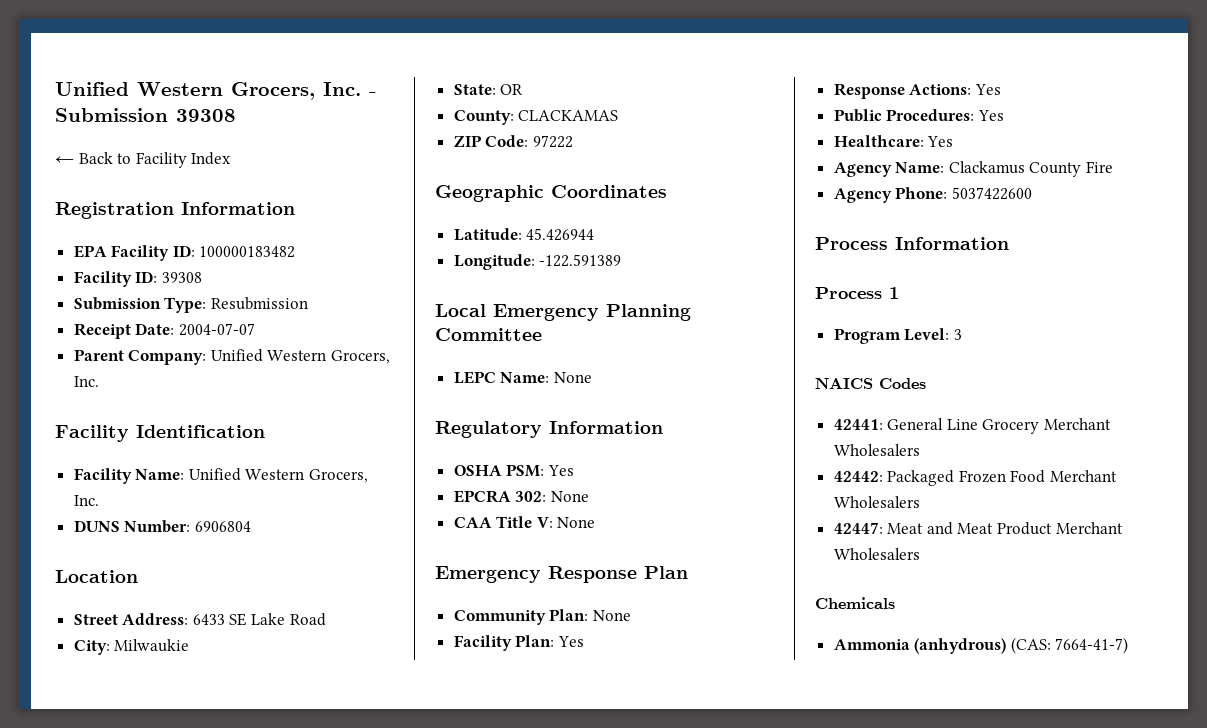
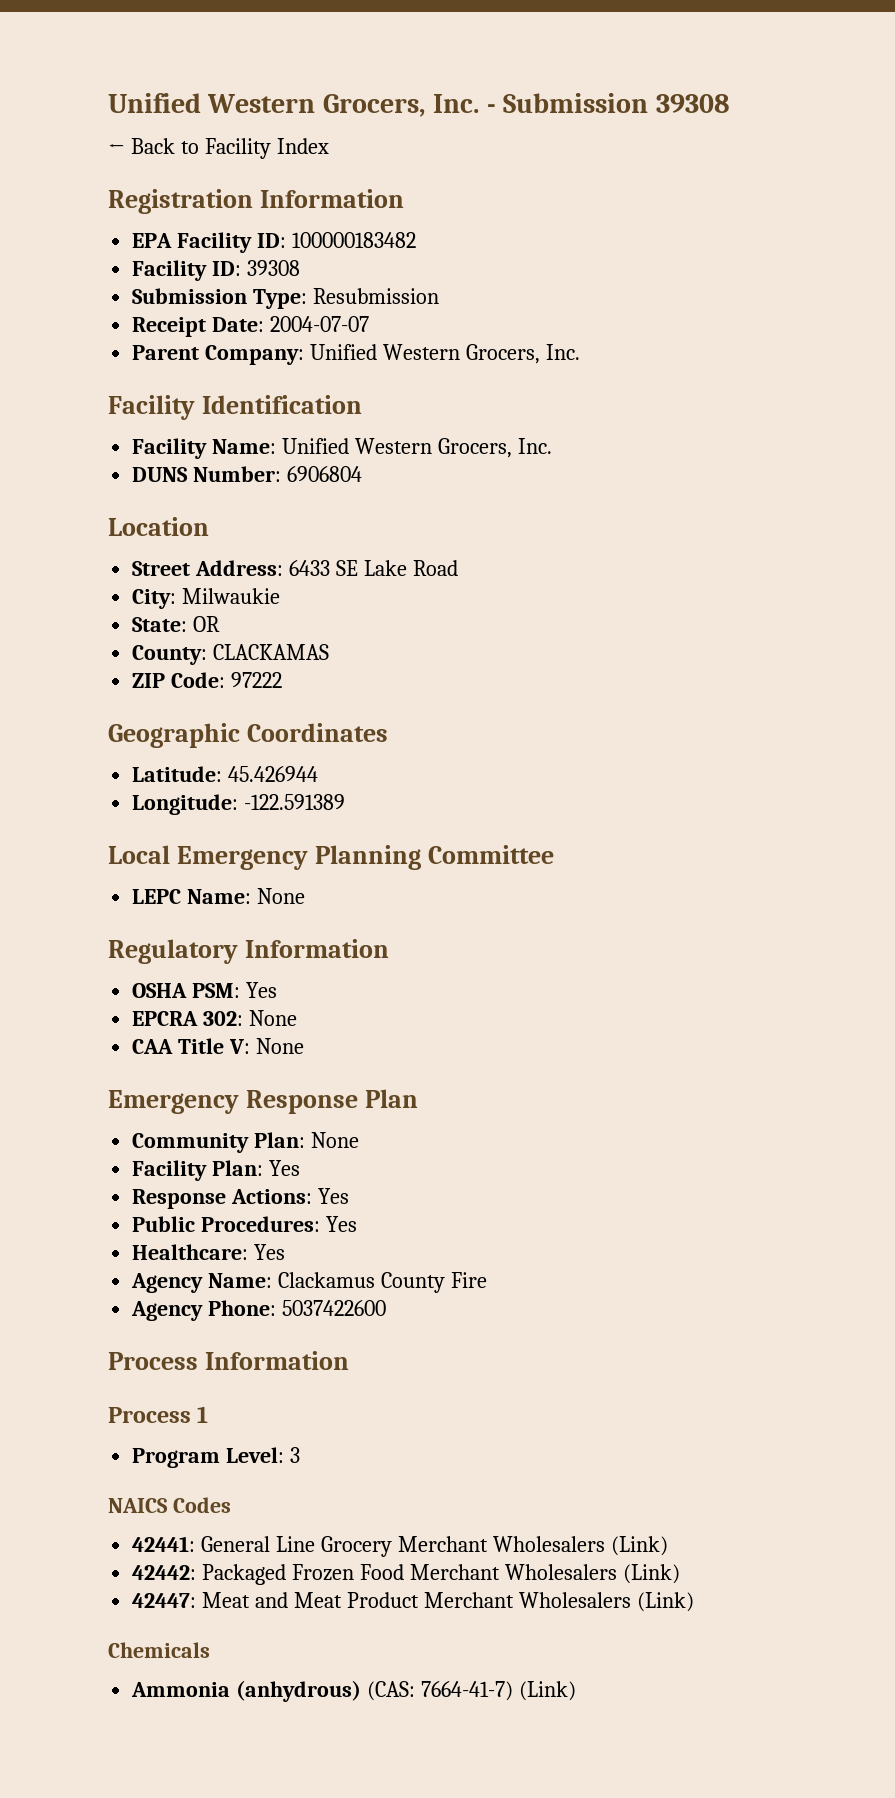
- 42441: General Line Grocery Merchant Wholesalers
+ 42441: General Line Grocery Merchant Wholesalers (Link)
- 42442: Packaged Frozen Food Merchant Wholesalers
+ 42442: Packaged Frozen Food Merchant Wholesalers (Link)
- 42447: Meat and Meat Product Merchant Wholesalers
+ 42447: Meat and Meat Product Merchant Wholesalers (Link)
- Ammonia (anhydrous) (CAS: 7664-41-7)
+ Ammonia (anhydrous) (CAS: 7664-41-7) (Link)

